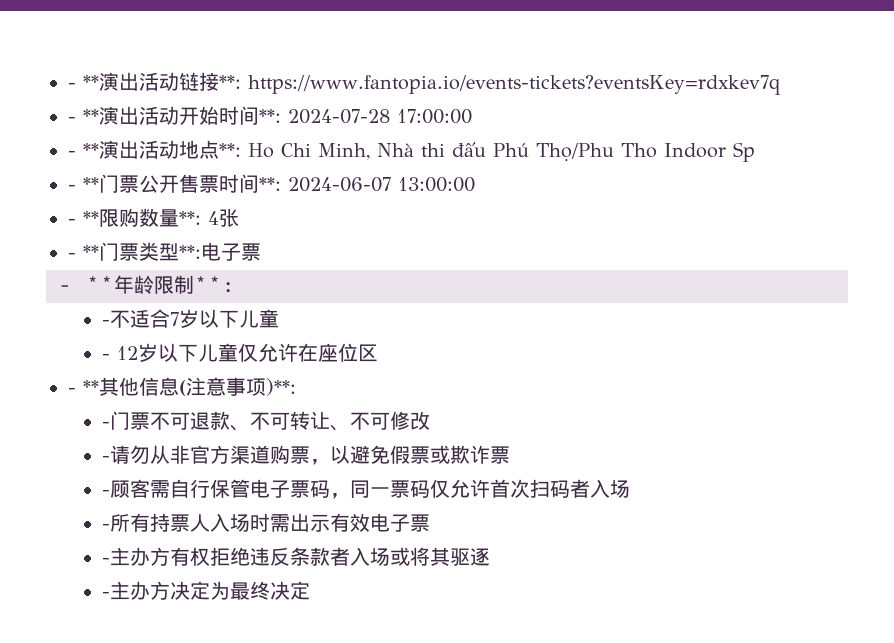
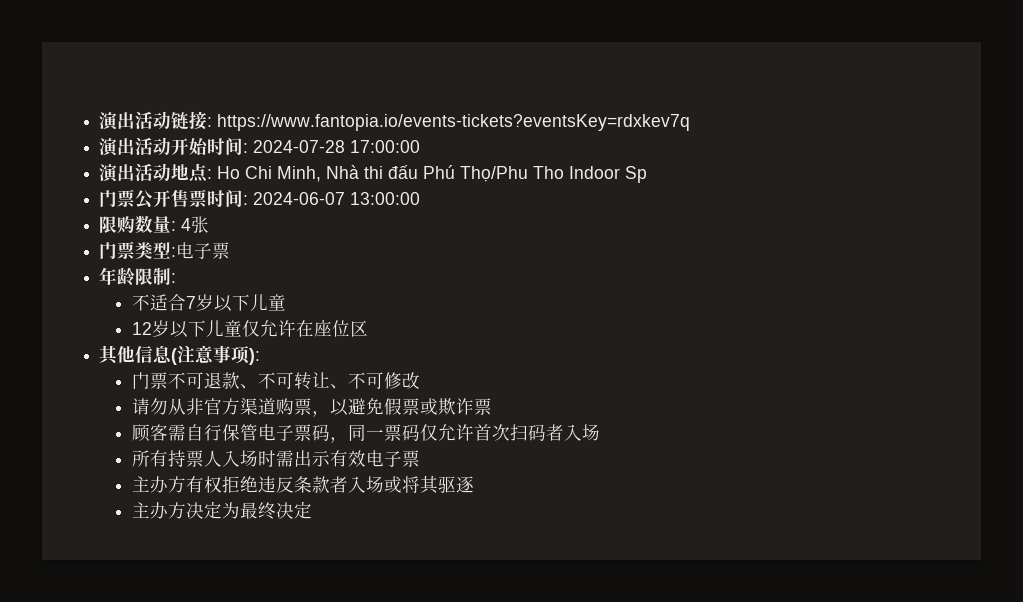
- - **演出活动链接**: https://www.fantopia.io/events-tickets?eventsKey=rdxkev7q
+ 演出活动链接: https://www.fantopia.io/events-tickets?eventsKey=rdxkev7q
- - **演出活动开始时间**: 2024-07-28 17:00:00
+ 演出活动开始时间: 2024-07-28 17:00:00
- - **演出活动地点**: Ho Chi Minh, Nhà thi đấu Phú Thọ/Phu Tho Indoor Sp
+ 演出活动地点: Ho Chi Minh, Nhà thi đấu Phú Thọ/Phu Tho Indoor Sp
- - **门票公开售票时间**: 2024-06-07 13:00:00
+ 门票公开售票时间: 2024-06-07 13:00:00
- - **限购数量**: 4张
+ 限购数量: 4张
- - **门票类型**:电子票
- - **年龄限制**:
- -不适合7岁以下儿童
+ 门票类型:电子票
+ 年龄限制:
+ 不适合7岁以下儿童
- - 12岁以下儿童仅允许在座位区
+ 12岁以下儿童仅允许在座位区
- - **其他信息(注意事项)**:
- -门票不可退款、不可转让、不可修改
+ 其他信息(注意事项):
+ 门票不可退款、不可转让、不可修改
- -请勿从非官方渠道购票，以避免假票或欺诈票
+ 请勿从非官方渠道购票，以避免假票或欺诈票
- -顾客需自行保管电子票码，同一票码仅允许首次扫码者入场
+ 顾客需自行保管电子票码，同一票码仅允许首次扫码者入场
- -所有持票人入场时需出示有效电子票
+ 所有持票人入场时需出示有效电子票
- -主办方有权拒绝违反条款者入场或将其驱逐
+ 主办方有权拒绝违反条款者入场或将其驱逐
- -主办方决定为最终决定
+ 主办方决定为最终决定

